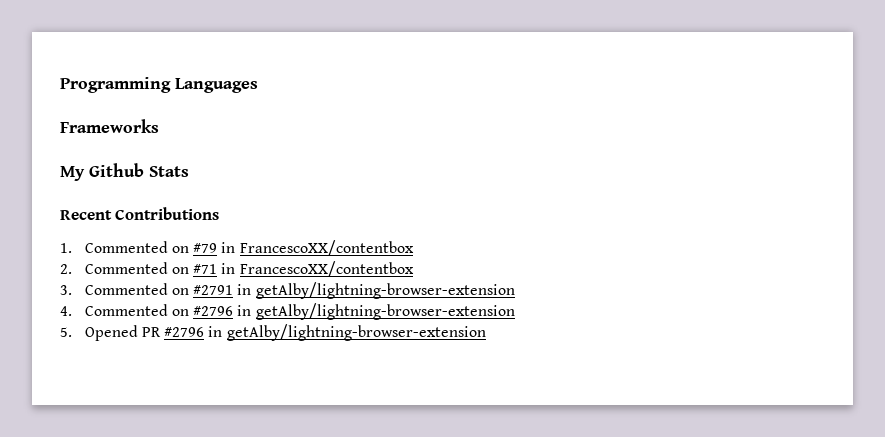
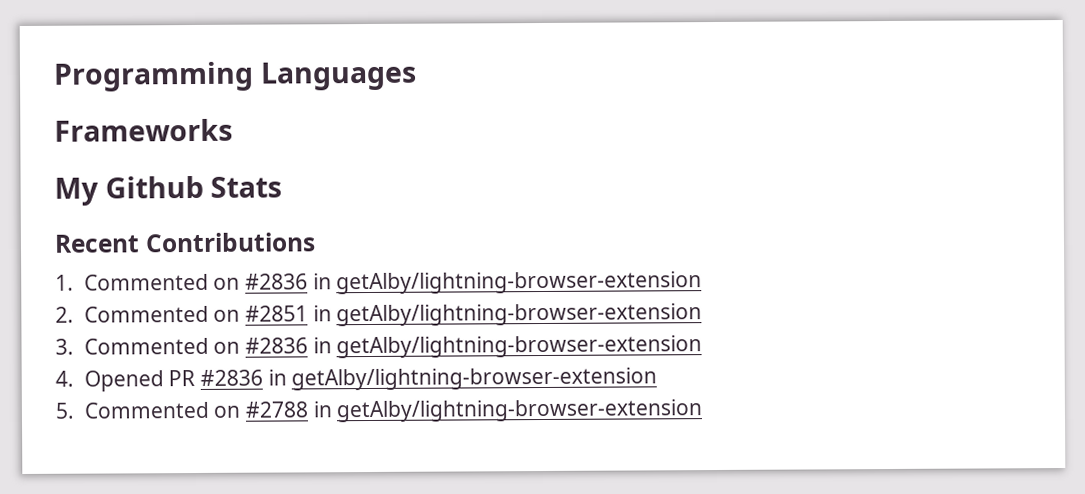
- 1. Commented on #79 in FrancescoXX/contentbox
- 2. Commented on #71 in FrancescoXX/contentbox
- 3. Commented on #2791 in getAlby/lightning-browser-extension
- 4. Commented on #2796 in getAlby/lightning-browser-extension
- 5. Opened PR #2796 in getAlby/lightning-browser-extension
+ 1. Commented on #2836 in getAlby/lightning-browser-extension
+ 2. Commented on #2851 in getAlby/lightning-browser-extension
+ 3. Commented on #2836 in getAlby/lightning-browser-extension
+ 4. Opened PR #2836 in getAlby/lightning-browser-extension
+ 5. Commented on #2788 in getAlby/lightning-browser-extension

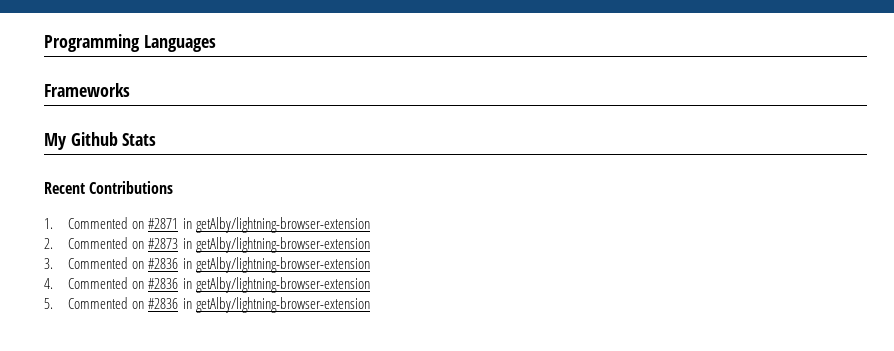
- 1. Commented on #2836 in getAlby/lightning-browser-extension
+ 1. Commented on #2871 in getAlby/lightning-browser-extension
- 2. Commented on #2851 in getAlby/lightning-browser-extension
+ 2. Commented on #2873 in getAlby/lightning-browser-extension
- 4. Opened PR #2836 in getAlby/lightning-browser-extension
+ 4. Commented on #2836 in getAlby/lightning-browser-extension
- 5. Commented on #2788 in getAlby/lightning-browser-extension
+ 5. Commented on #2836 in getAlby/lightning-browser-extension

